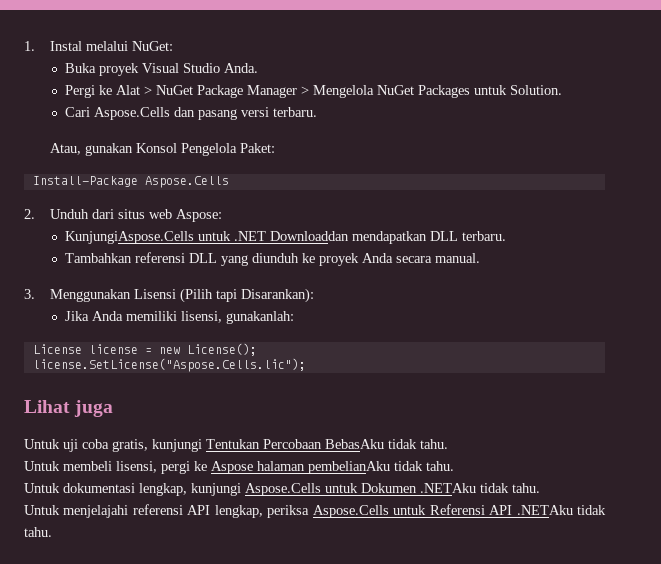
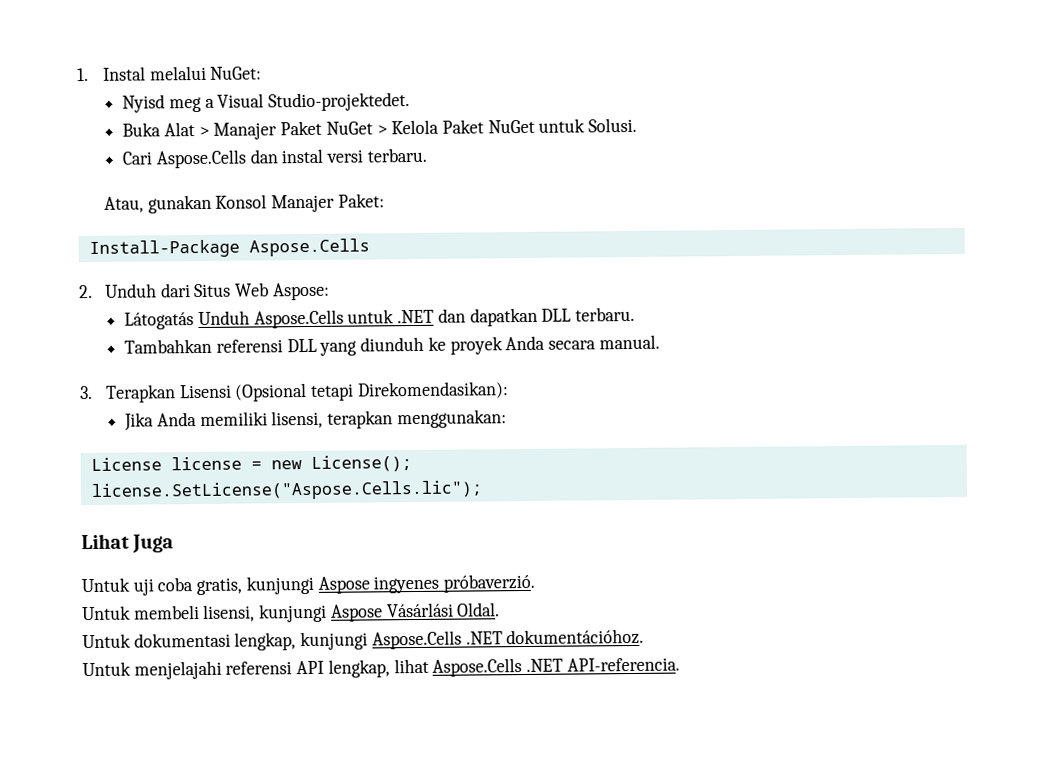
- Buka proyek Visual Studio Anda.
- Pergi ke Alat > NuGet Package Manager > Mengelola NuGet Packages untuk Solution.
+ Nyisd meg a Visual Studio-projektedet.
+ Buka Alat > Manajer Paket NuGet > Kelola Paket NuGet untuk Solusi.
- Cari Aspose.Cells dan pasang versi terbaru.
+ Cari Aspose.Cells dan instal versi terbaru.
- Atau, gunakan Konsol Pengelola Paket:
+ Atau, gunakan Konsol Manajer Paket:
- 2. Unduh dari situs web Aspose:
+ 2. Unduh dari Situs Web Aspose:
- KunjungiAspose.Cells untuk .NET Downloaddan mendapatkan DLL terbaru.
+ Látogatás Unduh Aspose.Cells untuk .NET dan dapatkan DLL terbaru.
- 3. Menggunakan Lisensi (Pilih tapi Disarankan):
+ 3. Terapkan Lisensi (Opsional tetapi Direkomendasikan):
- Jika Anda memiliki lisensi, gunakanlah:
+ Jika Anda memiliki lisensi, terapkan menggunakan:
- Lihat juga
+ Lihat Juga
- Untuk uji coba gratis, kunjungi Tentukan Percobaan BebasAku tidak tahu.
- Untuk membeli lisensi, pergi ke Aspose halaman pembelianAku tidak tahu.
+ Untuk uji coba gratis, kunjungi Aspose ingyenes próbaverzió.
+ Untuk membeli lisensi, kunjungi Aspose Vásárlási Oldal.
- Untuk dokumentasi lengkap, kunjungi Aspose.Cells untuk Dokumen .NETAku tidak tahu.
+ Untuk dokumentasi lengkap, kunjungi Aspose.Cells .NET dokumentációhoz.
- Untuk menjelajahi referensi API lengkap, periksa Aspose.Cells untuk Referensi API .NETAku tidak tahu.
+ Untuk menjelajahi referensi API lengkap, lihat Aspose.Cells .NET API-referencia.

